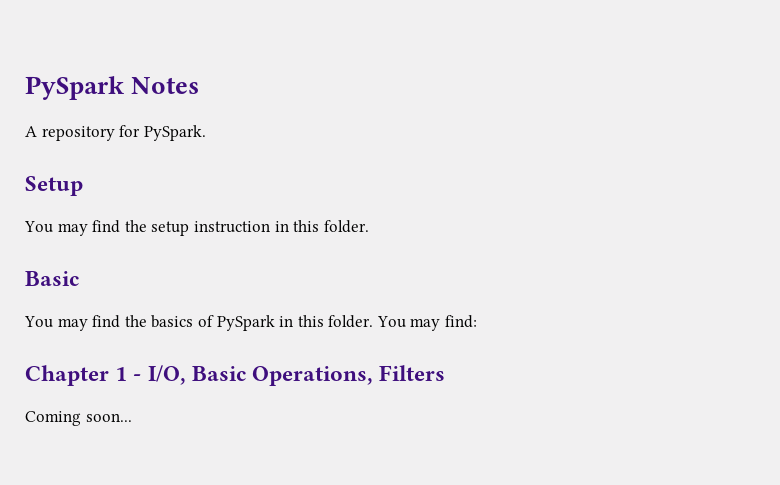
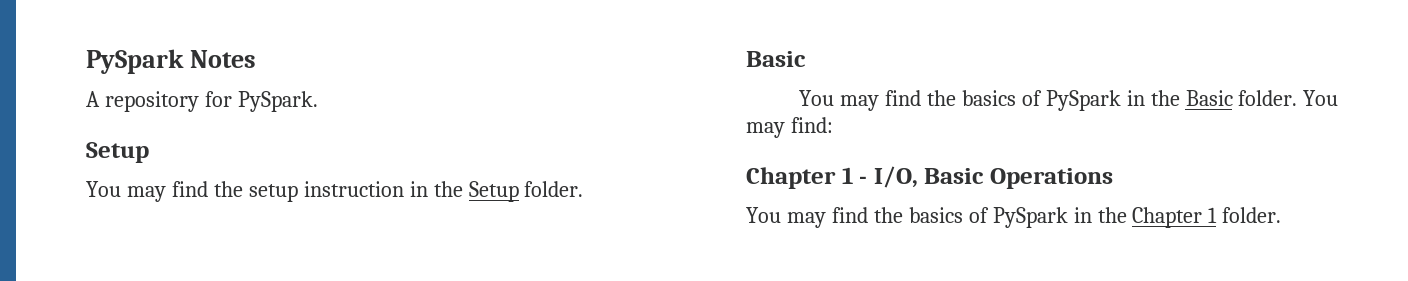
- You may find the setup instruction in this folder.
+ You may find the setup instruction in the Setup folder.
- You may find the basics of PySpark in this folder.
+ You may find the basics of PySpark in the Basic folder.
- Chapter 1 - I/O, Basic Operations, Filters
- Coming soon...
+ Chapter 1 - I/O, Basic Operations
+ You may find the basics of PySpark in the Chapter 1 folder.

